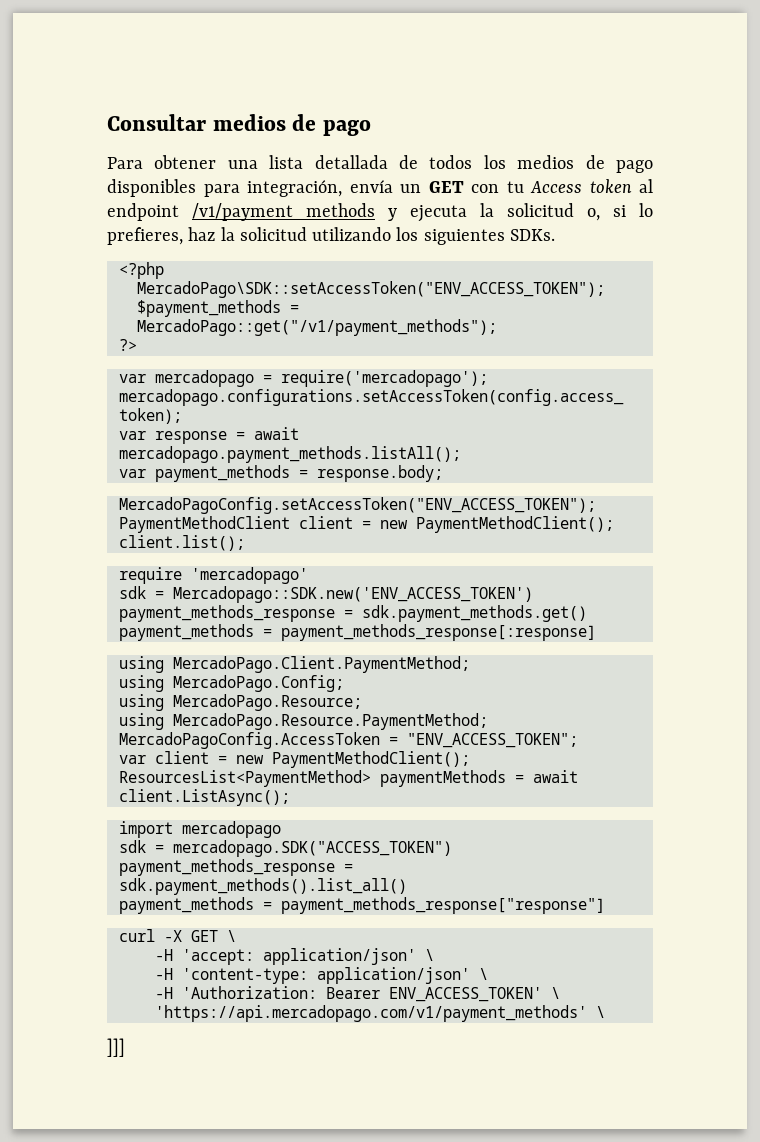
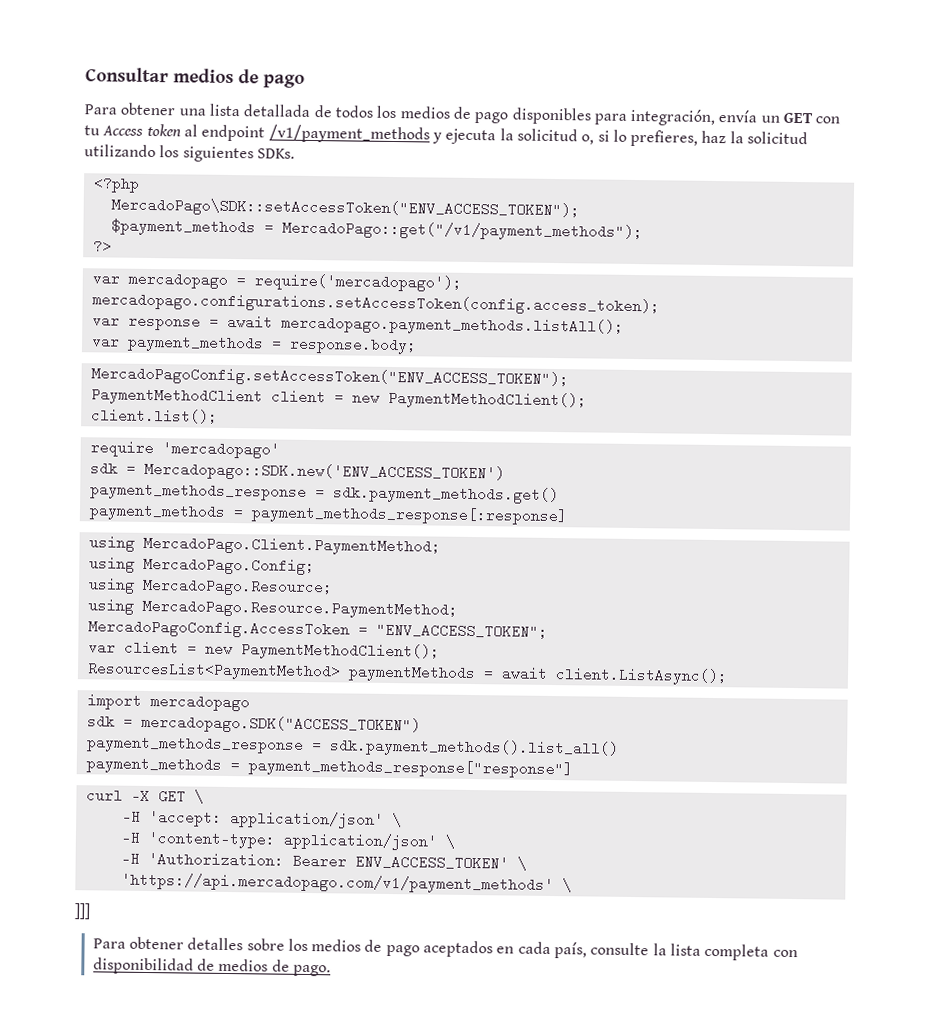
+ Para obtener detalles sobre los medios de pago aceptados en cada país, consulte la lista completa con disponibilidad de medios de pago.

